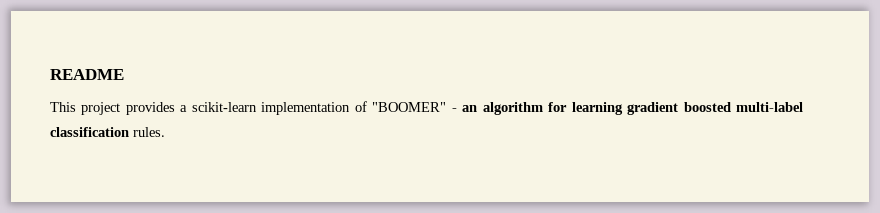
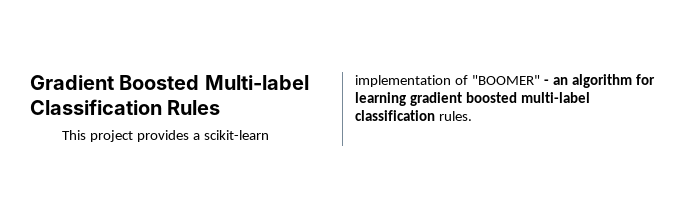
- README
+ Gradient Boosted Multi-label Classification Rules

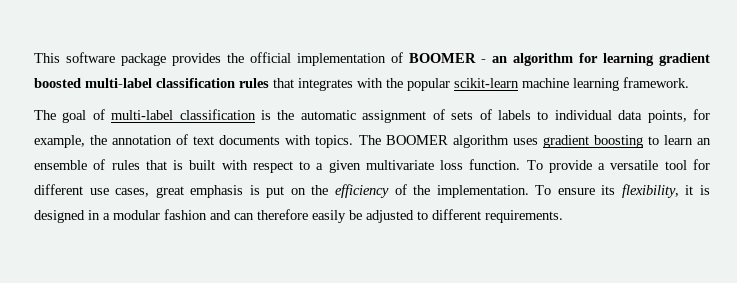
- Gradient Boosted Multi-label Classification Rules
- This project provides a scikit-learn implementation of "BOOMER" - an algorithm for learning gradient boosted multi-label classification rules.
+ This software package provides the official implementation of BOOMER - an algorithm for learning gradient boosted multi-label classification rules that integrates with the popular scikit-learn machine learning framework.
+ The goal of multi-label classification is the automatic assignment of sets of labels to individual data points, for example, the annotation of text documents with topics. The BOOMER algorithm uses gradient boosting to learn an ensemble of rules that is built with respect to a given multivariate loss function. To provide a versatile tool for different use cases, great emphasis is put on the efficiency of the implementation. To ensure its flexibility, it is designed in a modular fashion and can therefore easily be adjusted to different requirements.

